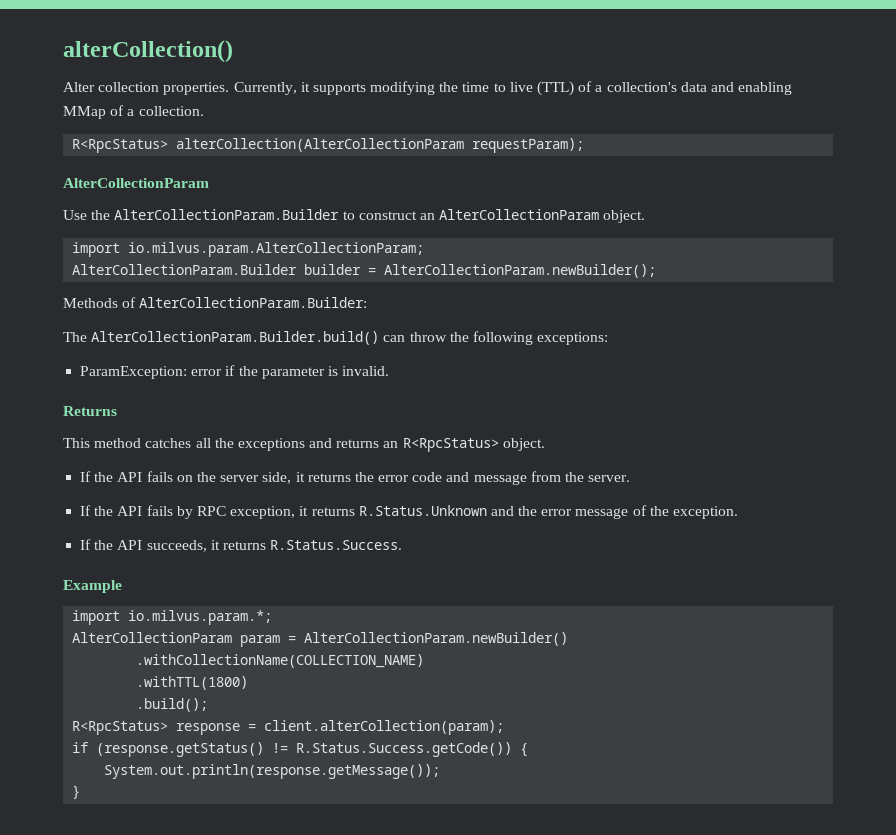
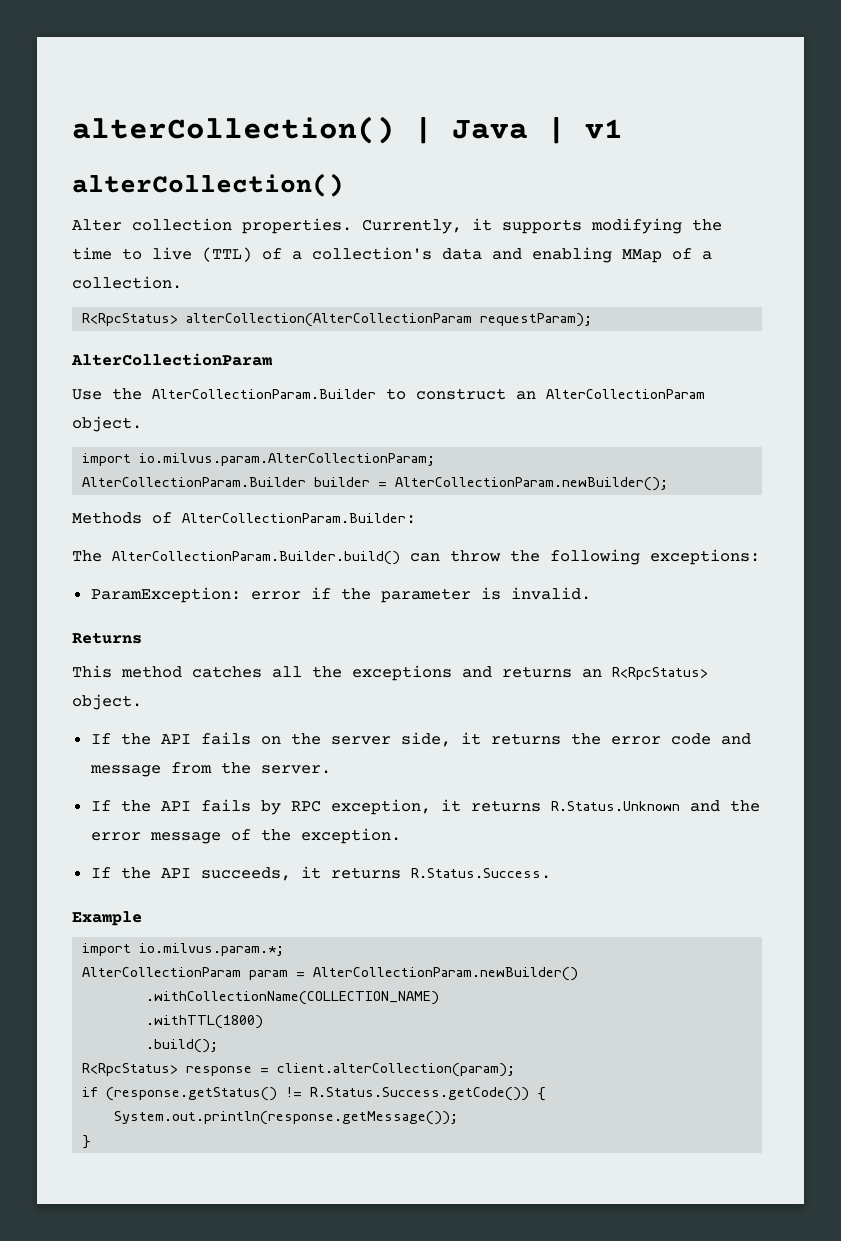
+ alterCollection() | Java | v1

